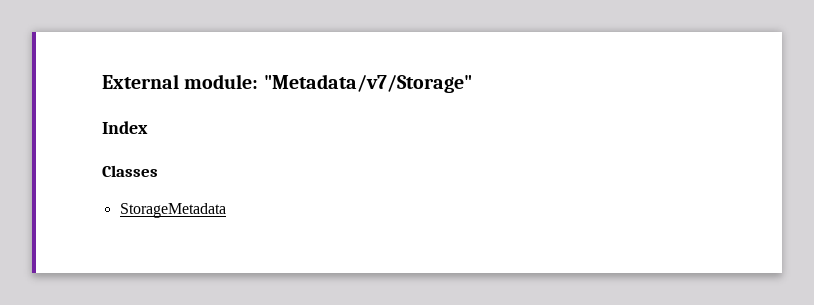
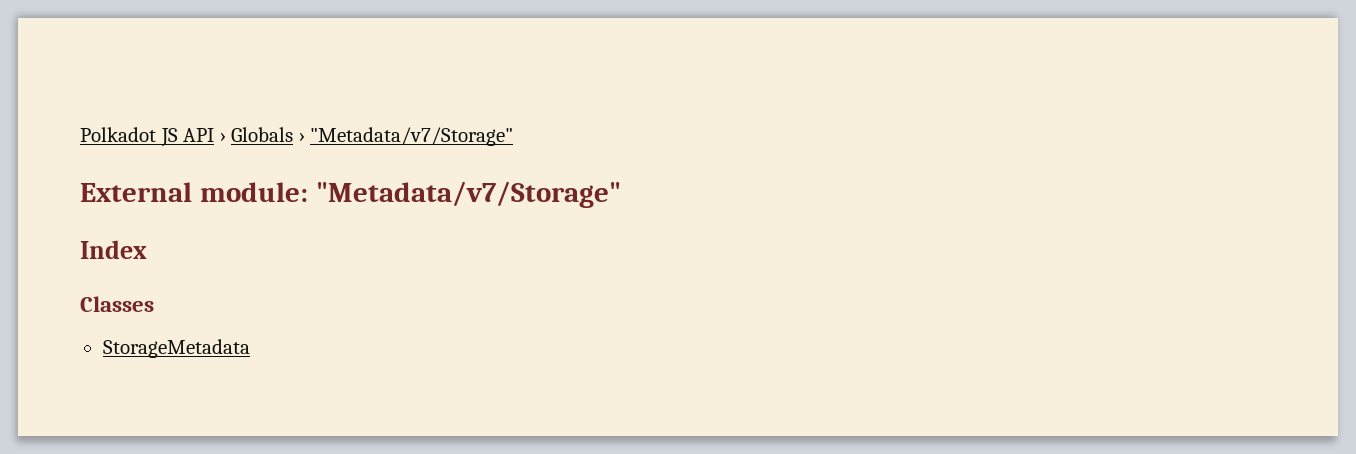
+ Polkadot JS API › Globals › "Metadata/v7/Storage"

